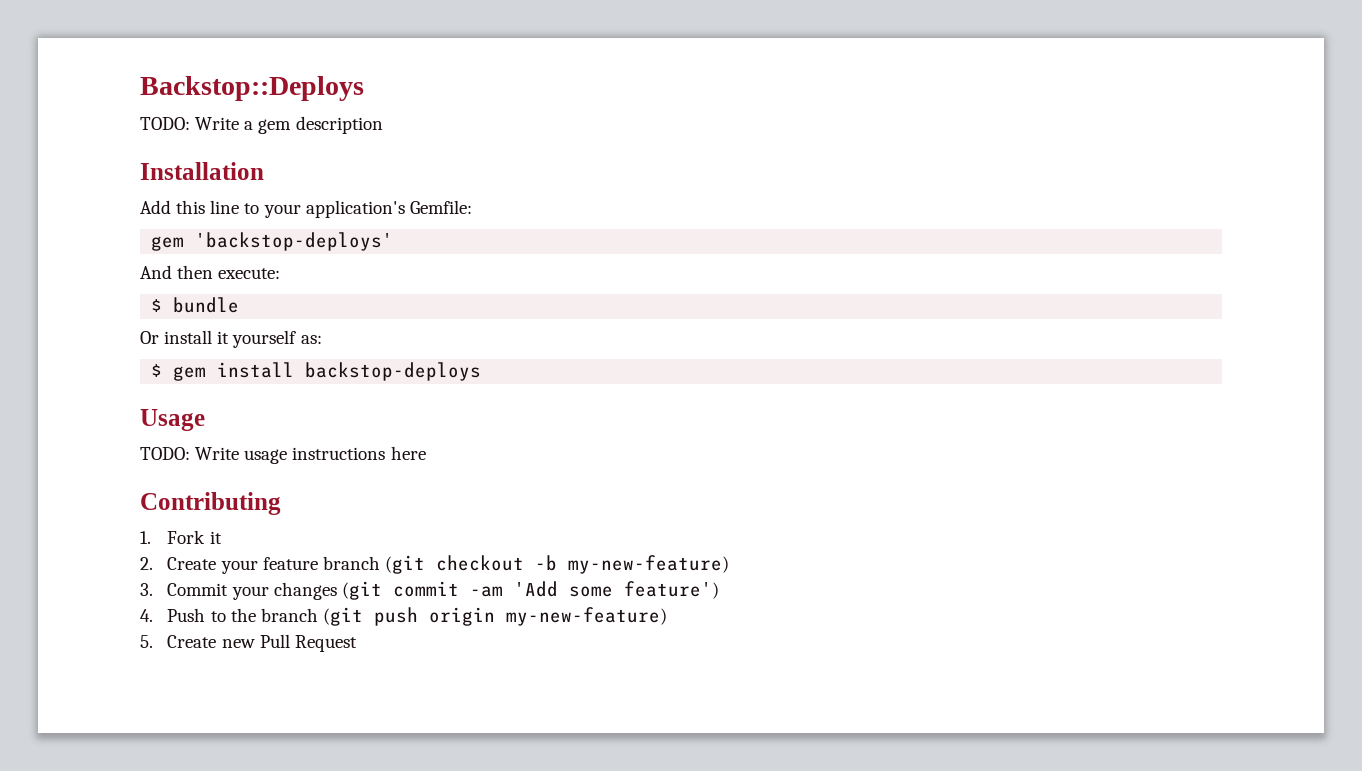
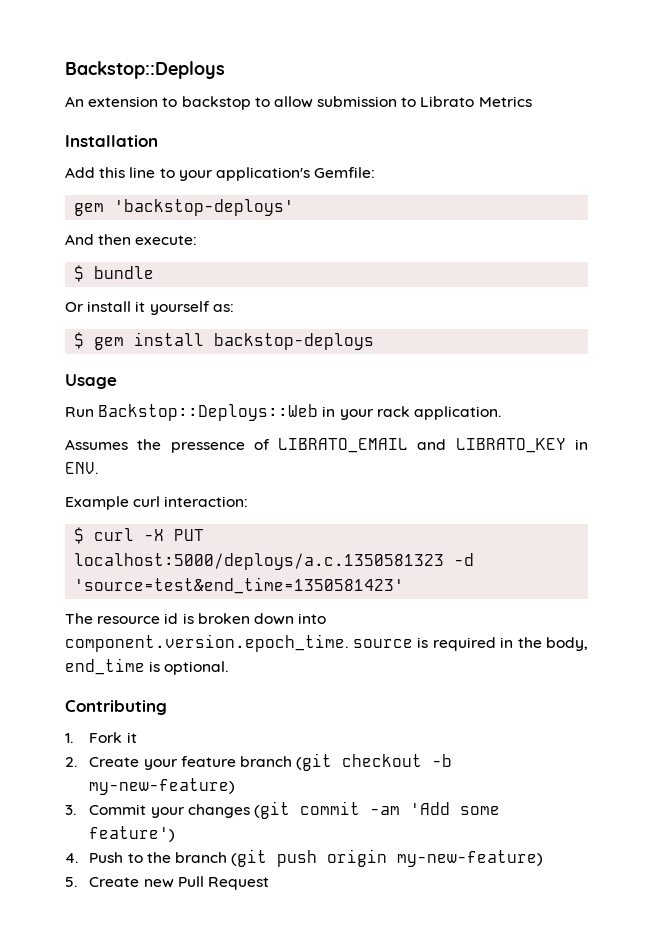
- TODO: Write a gem description
+ An extension to backstop to allow submission to Librato Metrics
- TODO: Write usage instructions here
+ Run Backstop::Deploys::Web in your rack application.
+ Assumes the pressence of LIBRATO_EMAIL and LIBRATO_KEY in ENV.
+ Example curl interaction:
+ $ curl -X PUT localhost:5000/deploys/a.c.1350581323 -d 'source=test&end_time=1350581423'
+ The resource id is broken down into component.version.epoch_time. source is required in the body, end_time is optional.

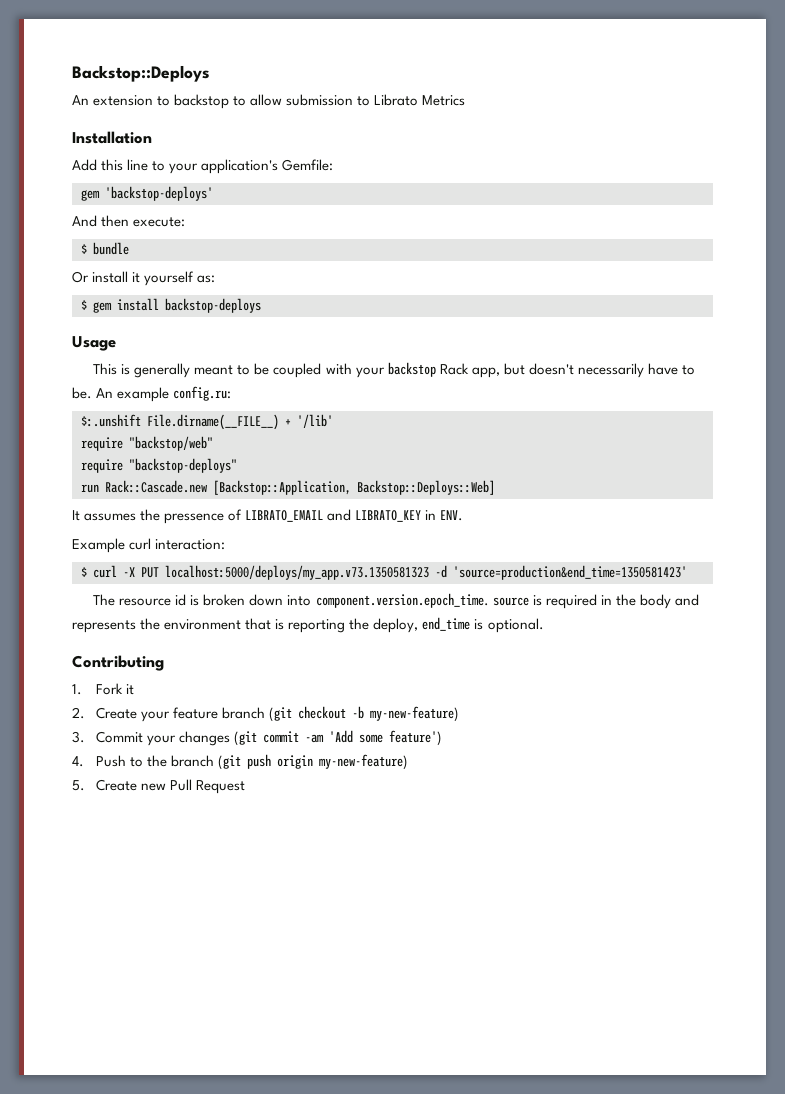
- Run Backstop::Deploys::Web in your rack application.
- Assumes the pressence of LIBRATO_EMAIL and LIBRATO_KEY in ENV.
+ This is generally meant to be coupled with your backstop Rack app, but doesn't necessarily have to be. An example config.ru:
+ $:.unshift File.dirname(__FILE__) + '/lib'
+ require "backstop/web"
+ require "backstop-deploys"
+ run Rack::Cascade.new [Backstop::Application, Backstop::Deploys::Web]
+ It assumes the pressence of LIBRATO_EMAIL and LIBRATO_KEY in ENV.
- $ curl -X PUT localhost:5000/deploys/a.c.1350581323 -d 'source=test&end_time=1350581423'
+ $ curl -X PUT localhost:5000/deploys/my_app.v73.1350581323 -d 'source=production&end_time=1350581423'
- The resource id is broken down into component.version.epoch_time. source is required in the body, end_time is optional.
+ The resource id is broken down into component.version.epoch_time. source is required in the body and represents the environment that is reporting the deploy, end_time is optional.

